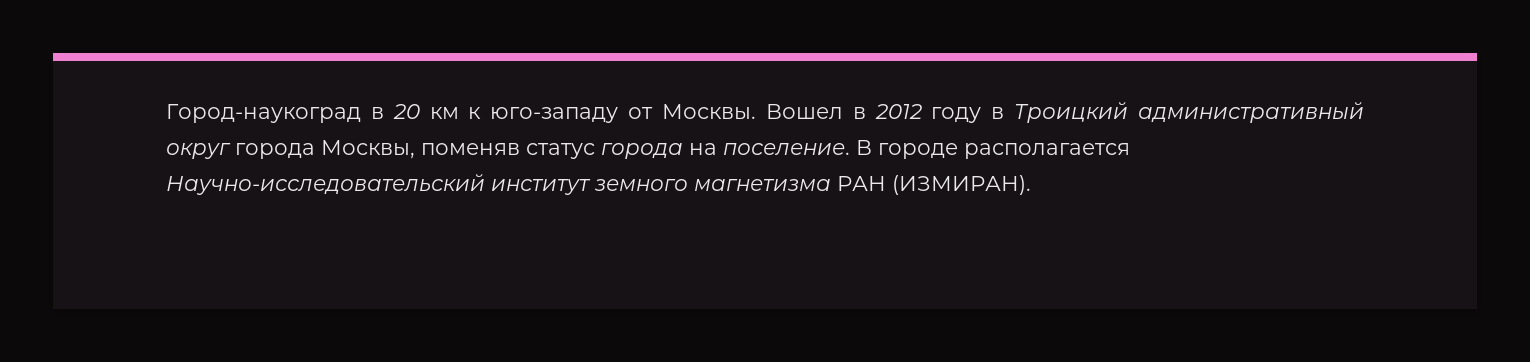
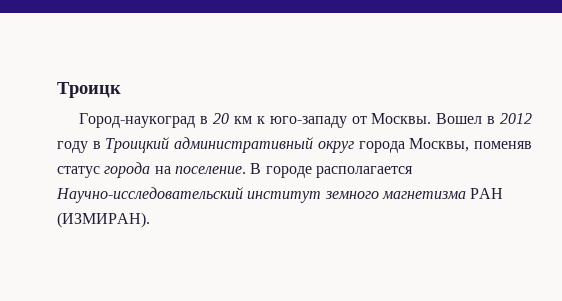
+ Троицк

